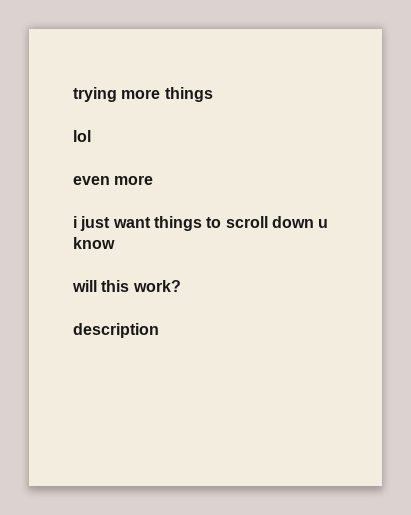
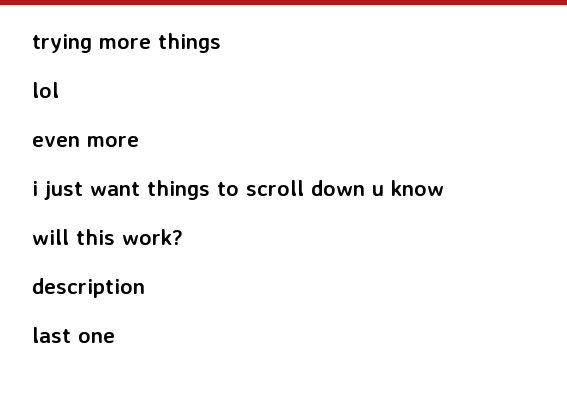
+ last one

